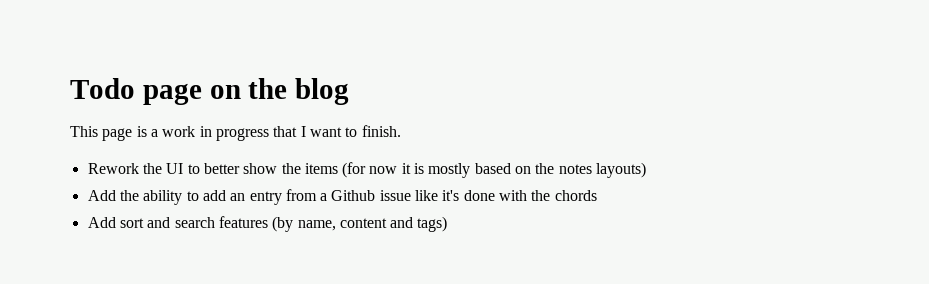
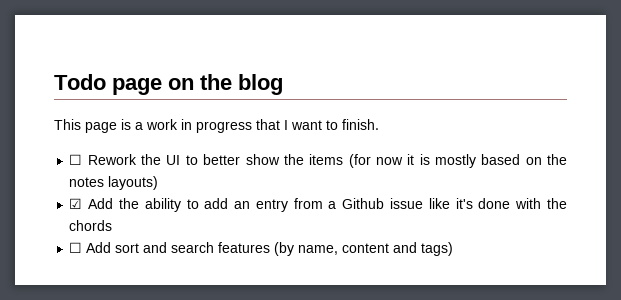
- Rework the UI to better show the items (for now it is mostly based on the notes layouts)
+ ☐ Rework the UI to better show the items (for now it is mostly based on the notes layouts)
- Add the ability to add an entry from a Github issue like it's done with the chords
+ ☑ Add the ability to add an entry from a Github issue like it's done with the chords
- Add sort and search features (by name, content and tags)
+ ☐ Add sort and search features (by name, content and tags)

